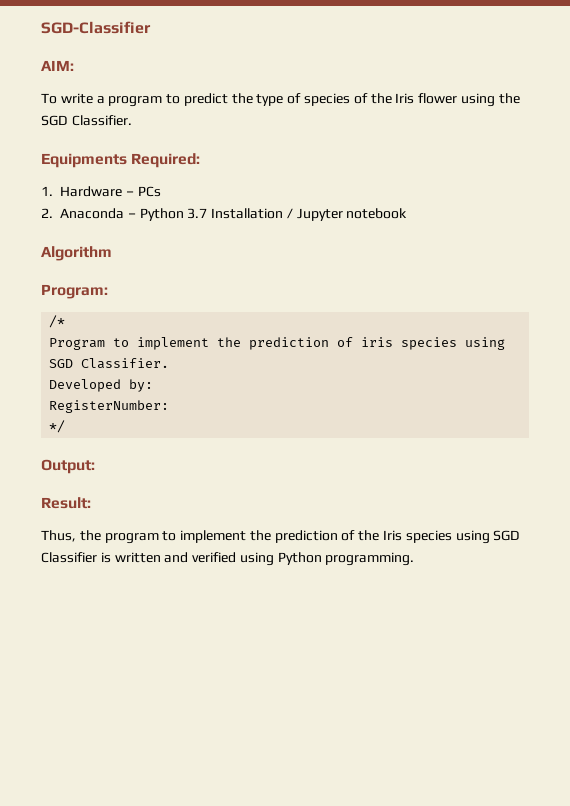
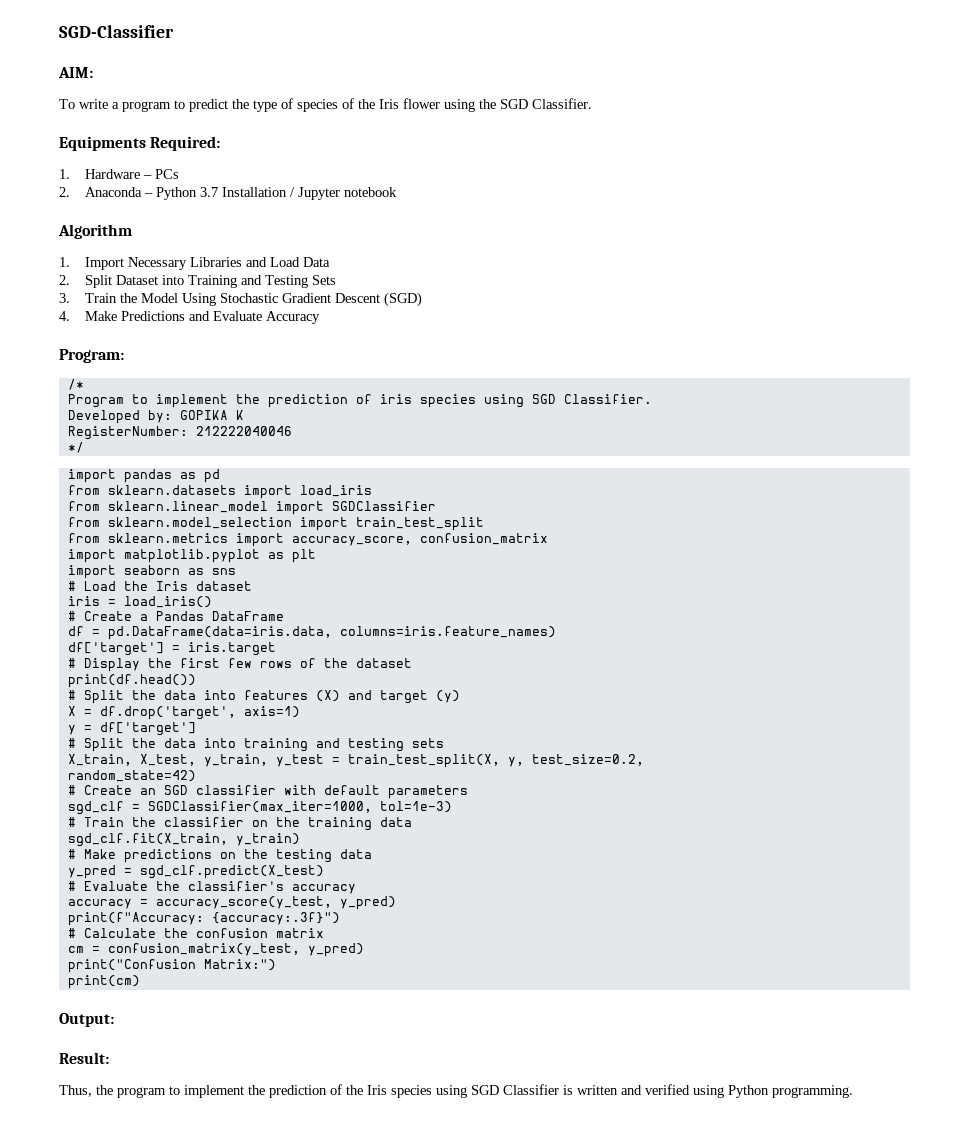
+ 1. Import Necessary Libraries and Load Data
+ 2. Split Dataset into Training and Testing Sets
+ 3. Train the Model Using Stochastic Gradient Descent (SGD)
+ 4. Make Predictions and Evaluate Accuracy
- Developed by:
+ Developed by: GOPIKA K
- RegisterNumber:
+ RegisterNumber: 212222040046
+ import pandas as pd
+ from sklearn.datasets import load_iris
+ from sklearn.linear_model import SGDClassifier
+ from sklearn.model_selection import train_test_split
+ from sklearn.metrics import accuracy_score, confusion_matrix
+ import matplotlib.pyplot as plt
+ import seaborn as sns
+ # Load the Iris dataset
+ iris = load_iris()
+ # Create a Pandas DataFrame
+ df = pd.DataFrame(data=iris.data, columns=iris.feature_names)
+ df['target'] = iris.target
+ # Display the first few rows of the dataset
+ print(df.head())
+ # Split the data into features (X) and target (y)
+ X = df.drop('target', axis=1)
+ y = df['target']
+ # Split the data into training and testing sets
+ X_train, X_test, y_train, y_test = train_test_split(X, y, test_size=0.2,
+ random_state=42)
+ # Create an SGD classifier with default parameters
+ sgd_clf = SGDClassifier(max_iter=1000, tol=1e-3)
+ # Train the classifier on the training data
+ sgd_clf.fit(X_train, y_train)
+ # Make predictions on the testing data
+ y_pred = sgd_clf.predict(X_test)
+ # Evaluate the classifier's accuracy
+ accuracy = accuracy_score(y_test, y_pred)
+ print(f"Accuracy: {accuracy:.3f}")
+ # Calculate the confusion matrix
+ cm = confusion_matrix(y_test, y_pred)
+ print("Confusion Matrix:")
+ print(cm)

